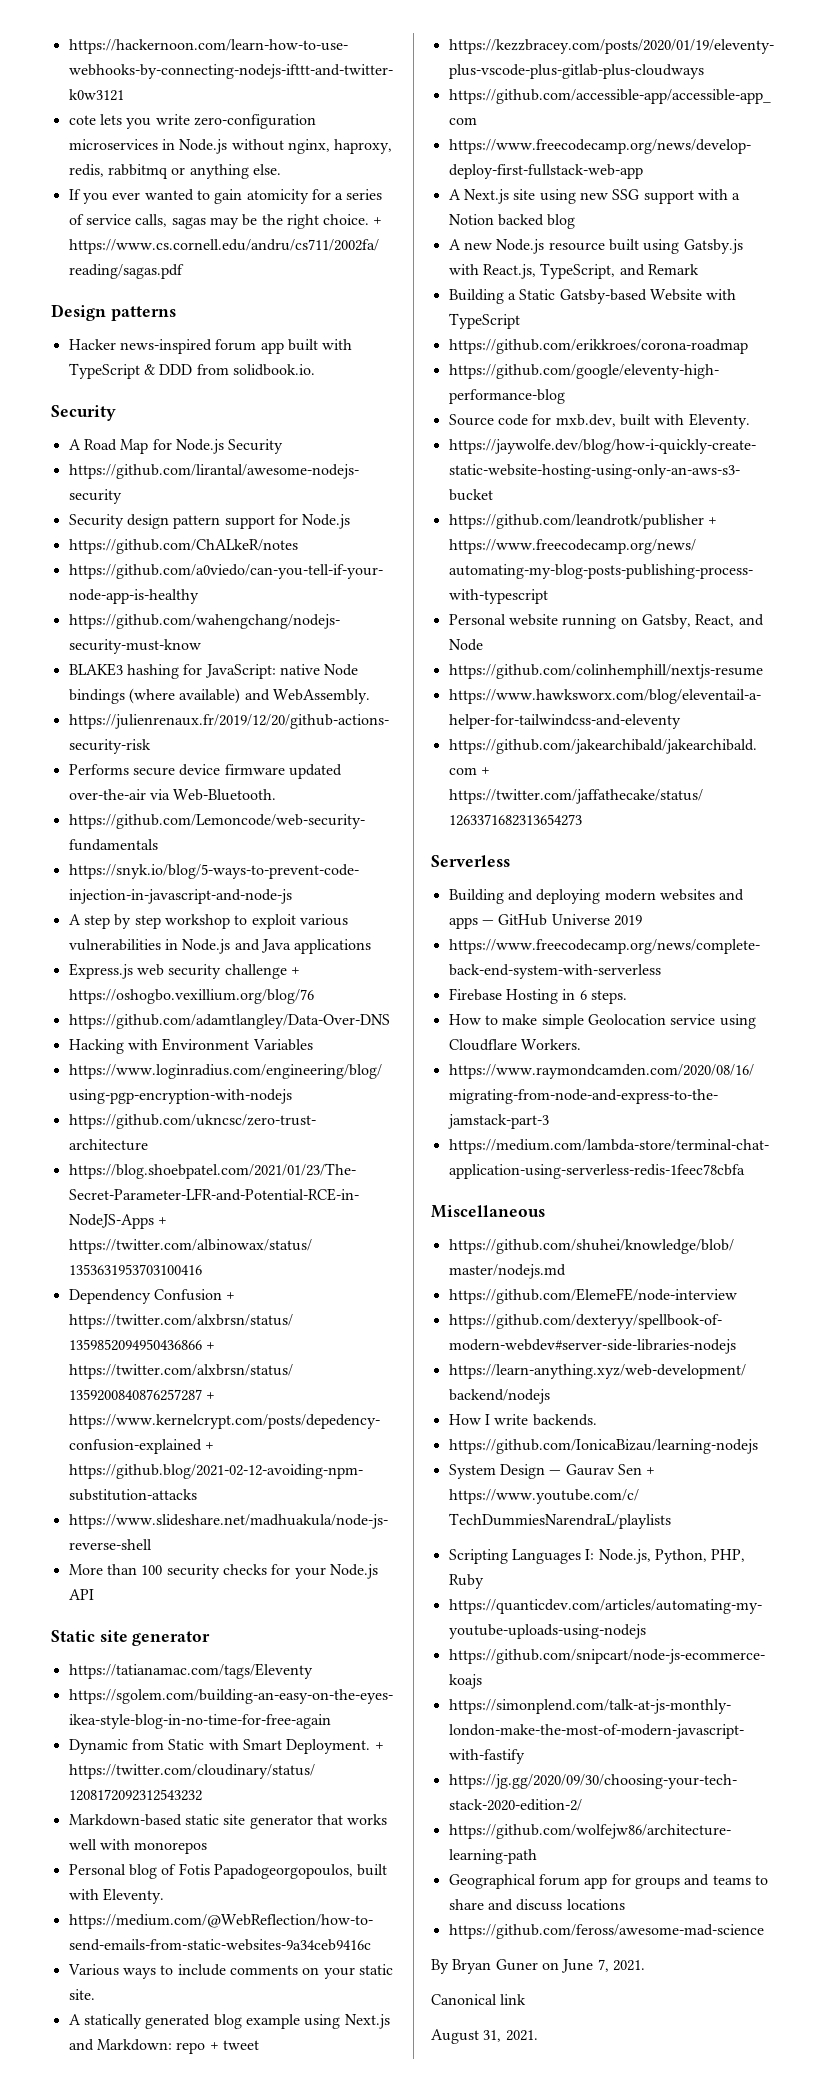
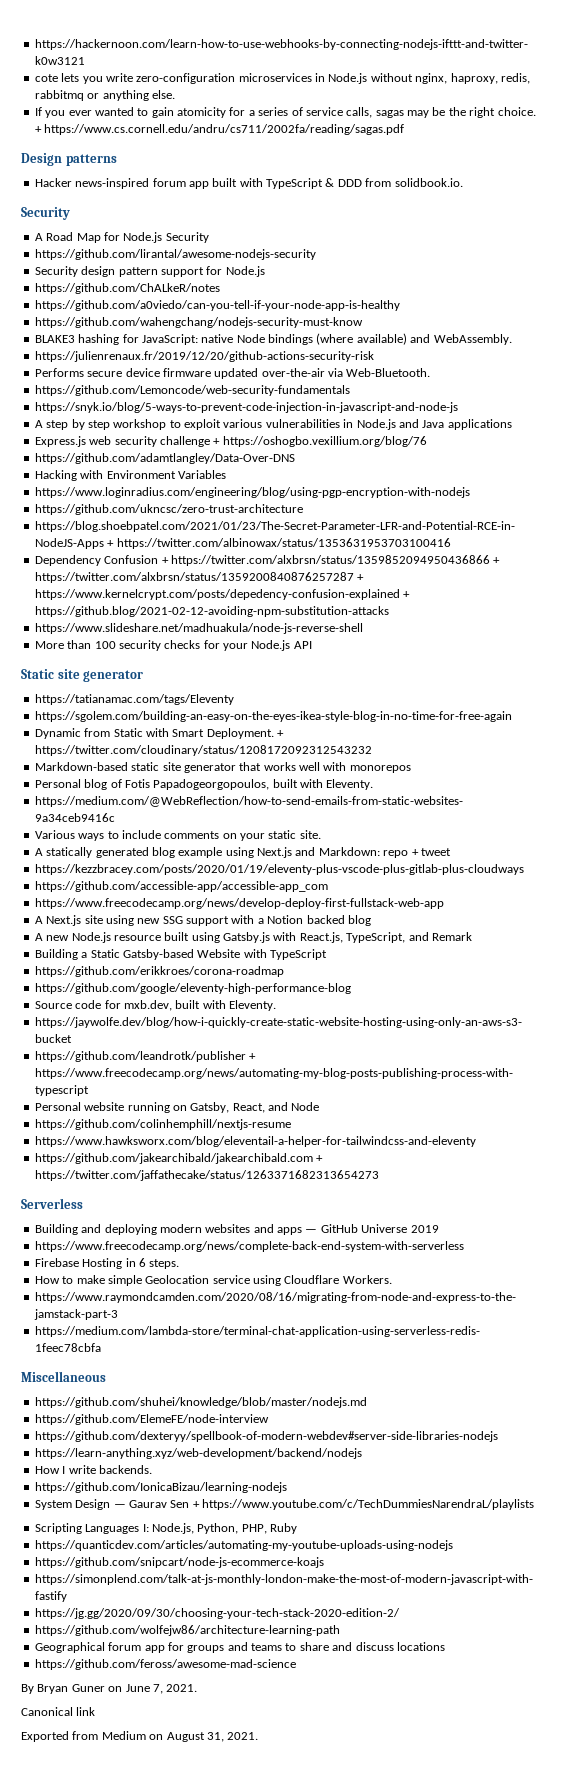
- August 31, 2021.
+ Exported from Medium on August 31, 2021.

